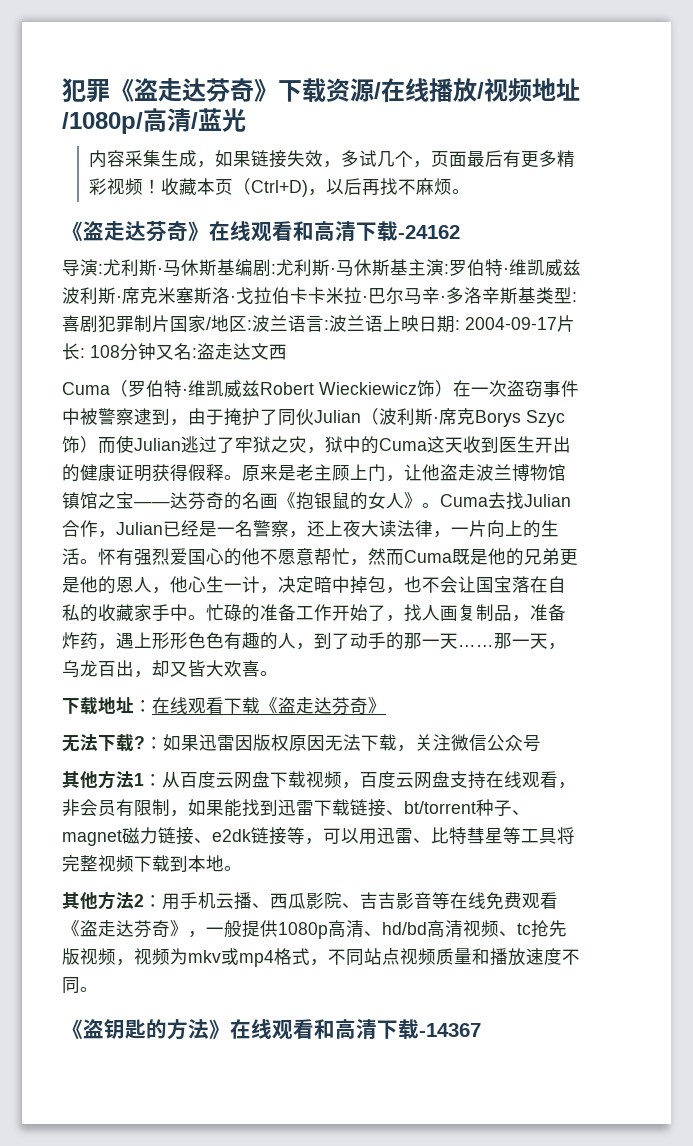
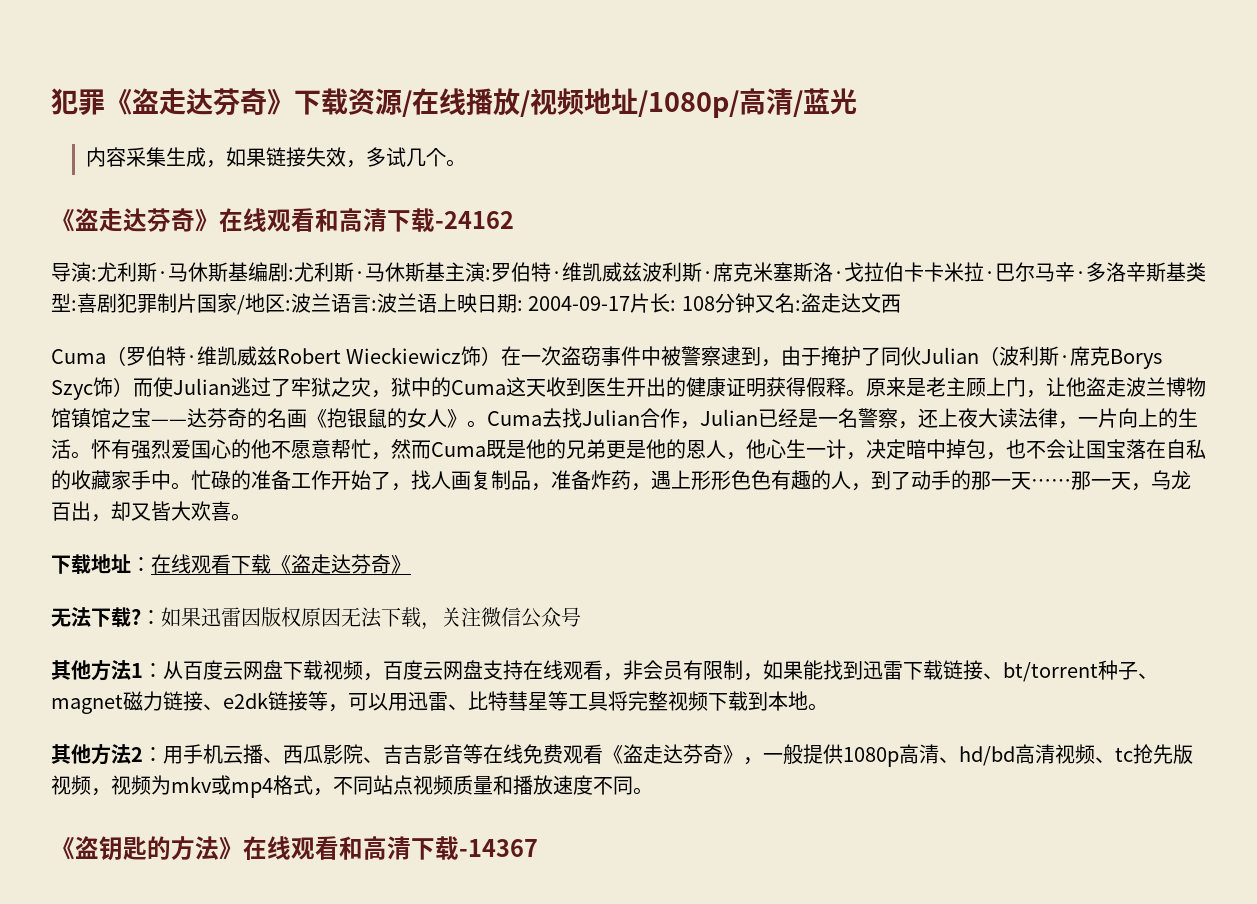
- 内容采集生成，如果链接失效，多试几个，页面最后有更多精彩视频！收藏本页（Ctrl+D)，以后再找不麻烦。
+ 内容采集生成，如果链接失效，多试几个。

